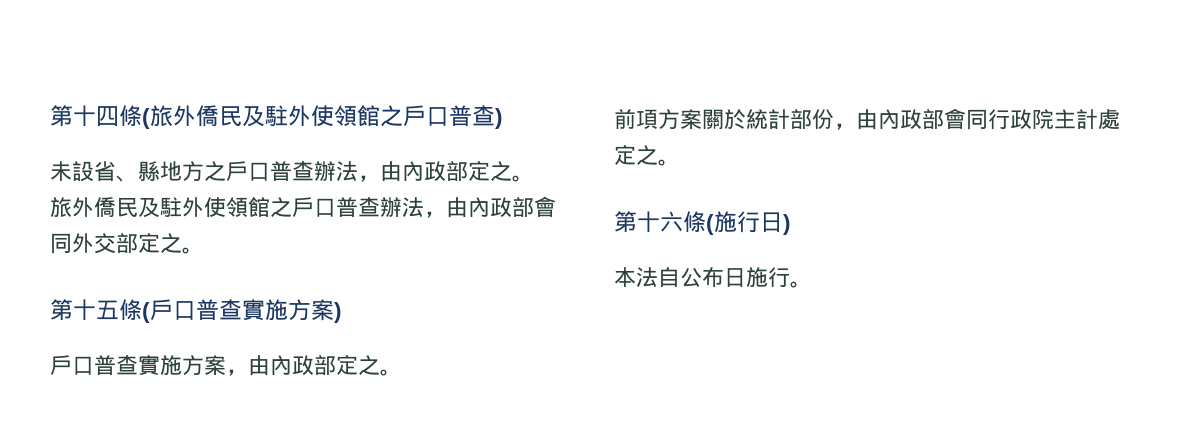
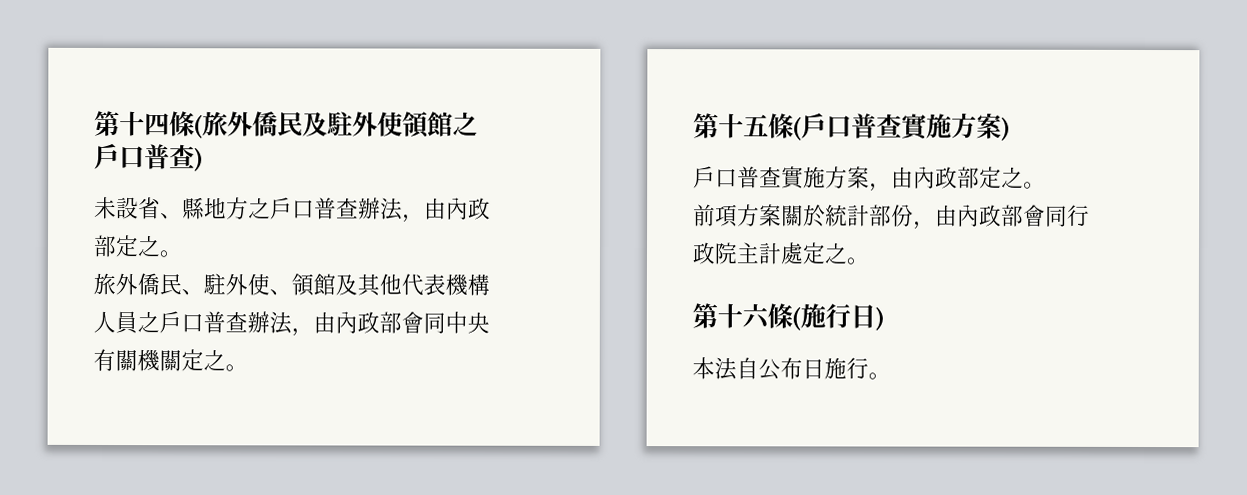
- 旅外僑民及駐外使領館之戶口普查辦法，由內政部會同外交部定之。
+ 旅外僑民、駐外使、領館及其他代表機構人員之戶口普查辦法，由內政部會同中央有關機關定之。

